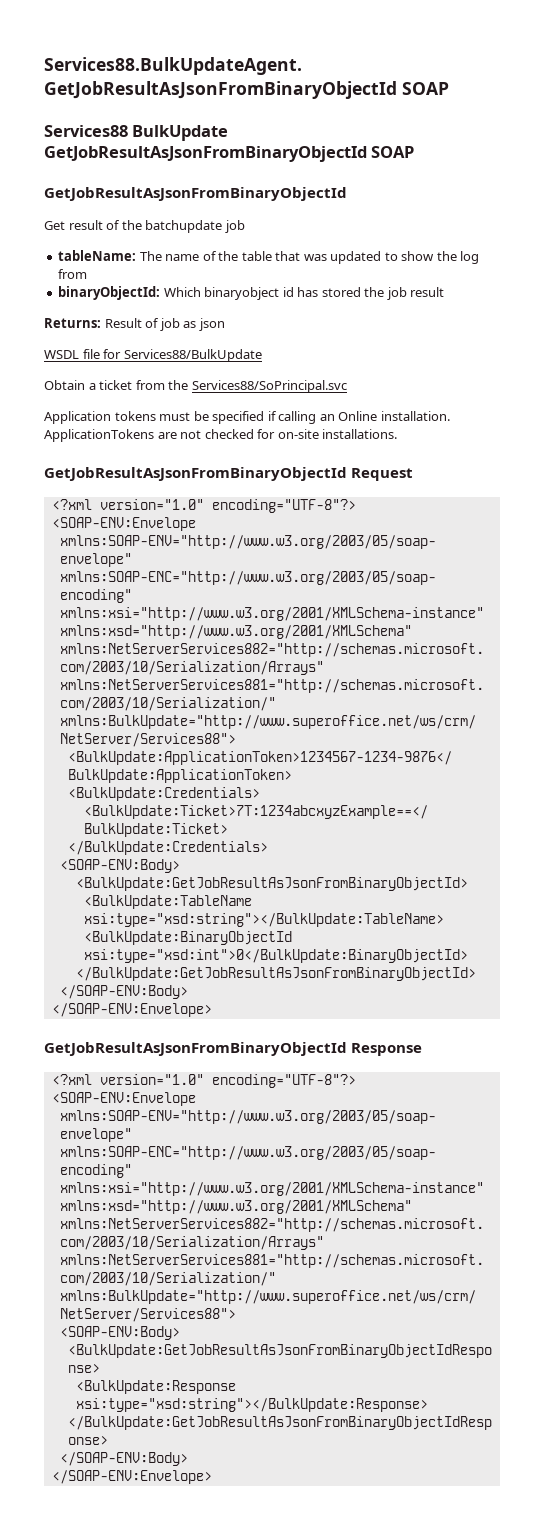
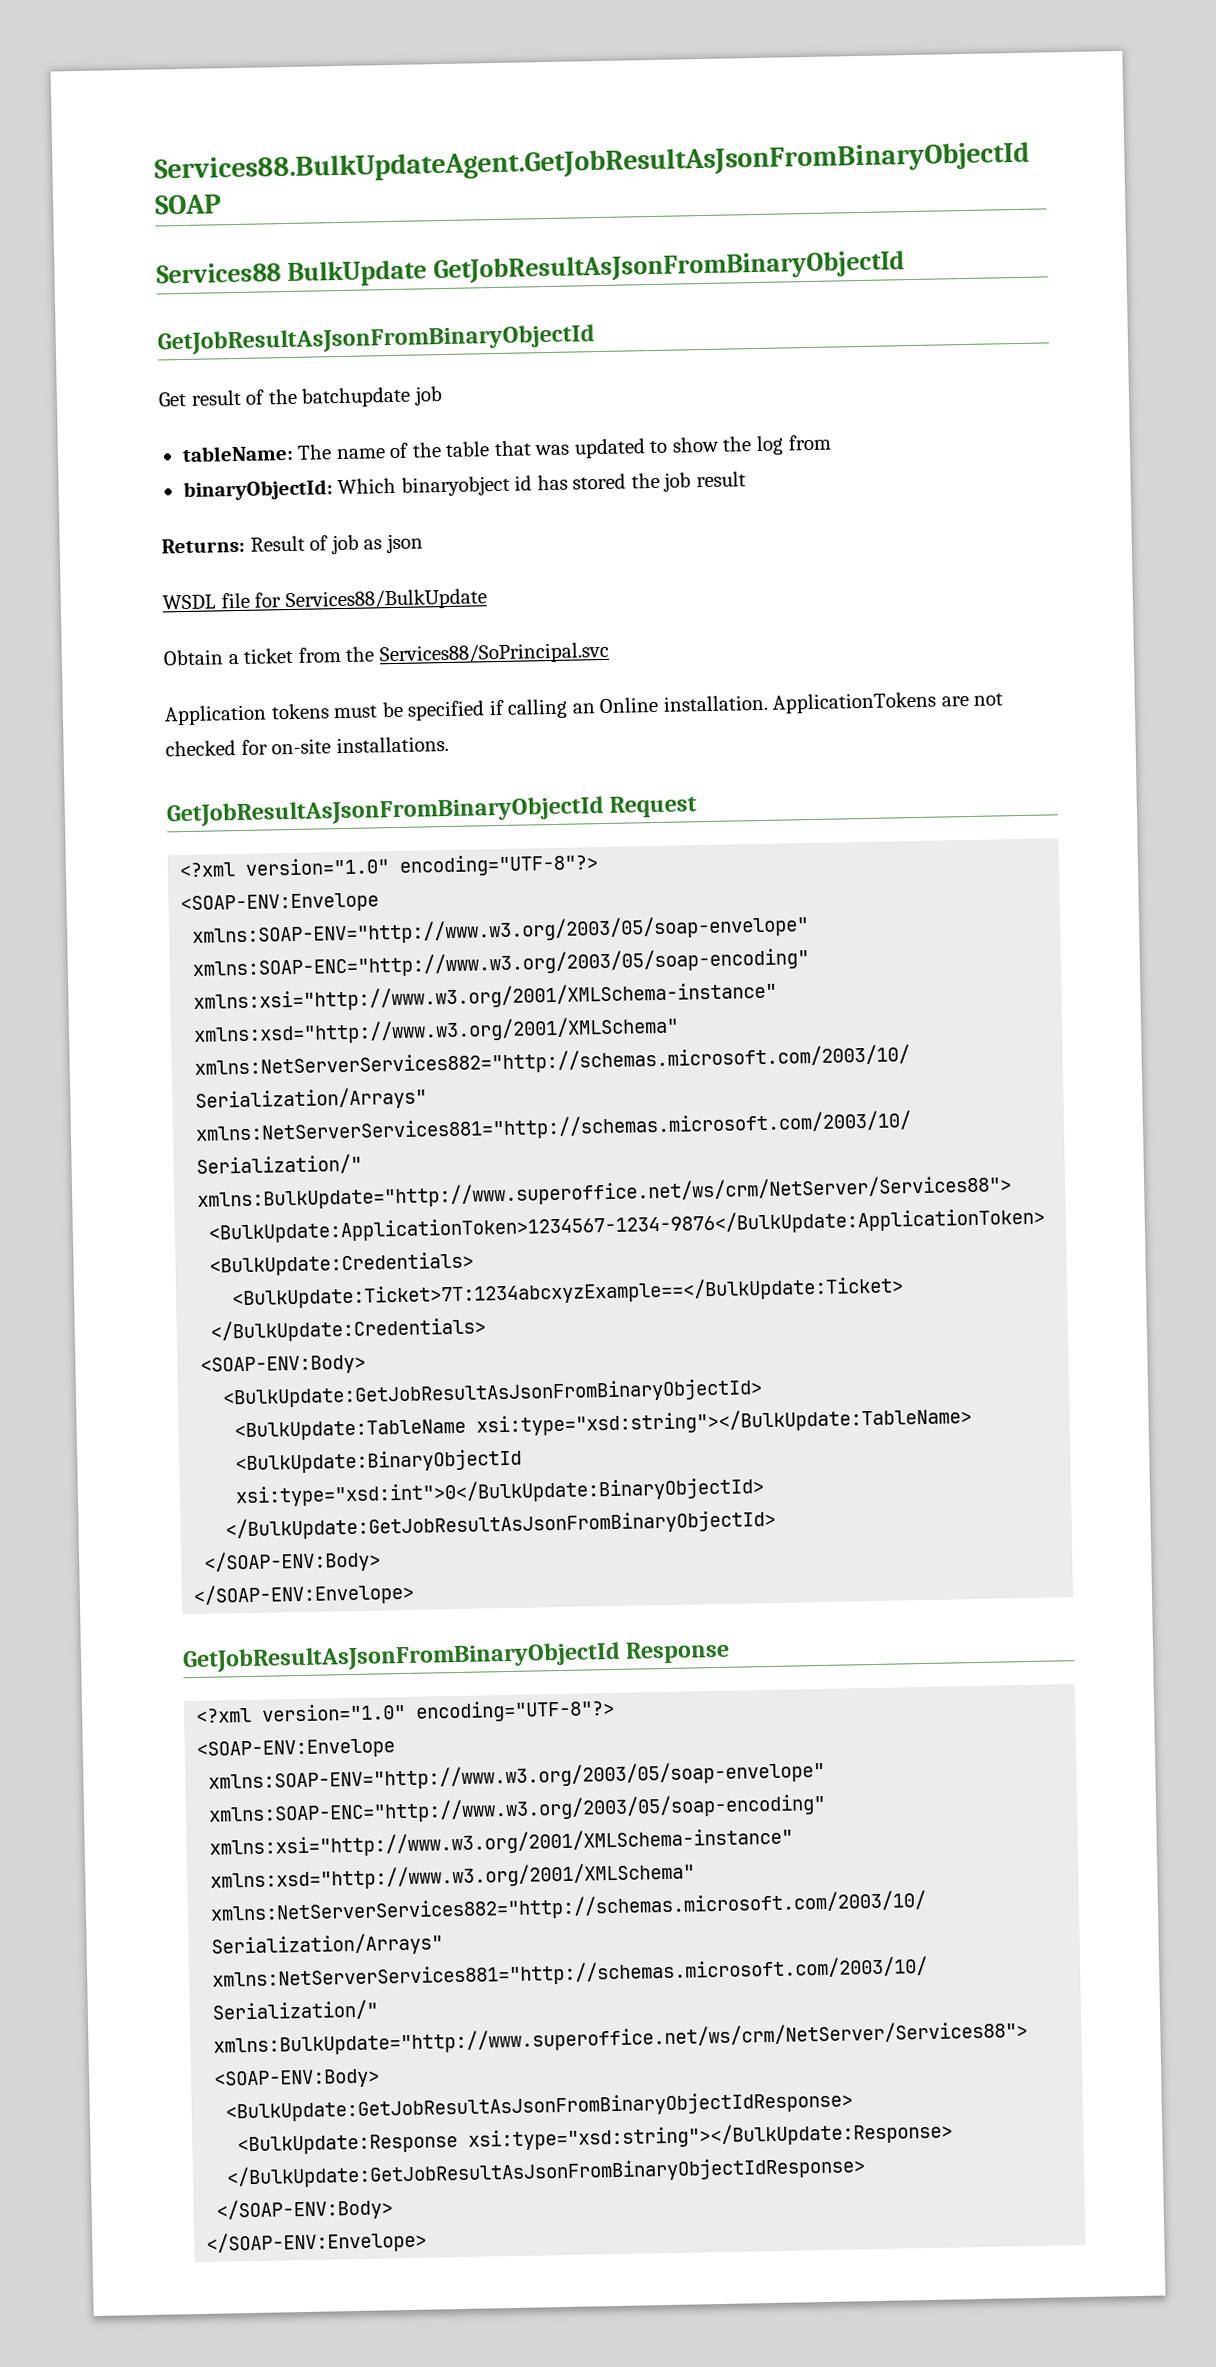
- Services88 BulkUpdate GetJobResultAsJsonFromBinaryObjectId SOAP
+ Services88 BulkUpdate GetJobResultAsJsonFromBinaryObjectId

